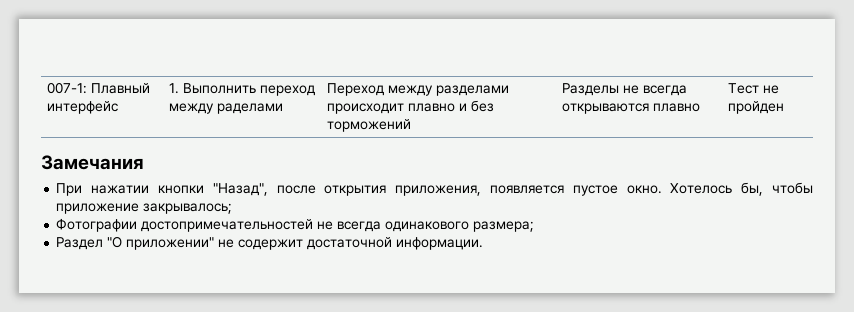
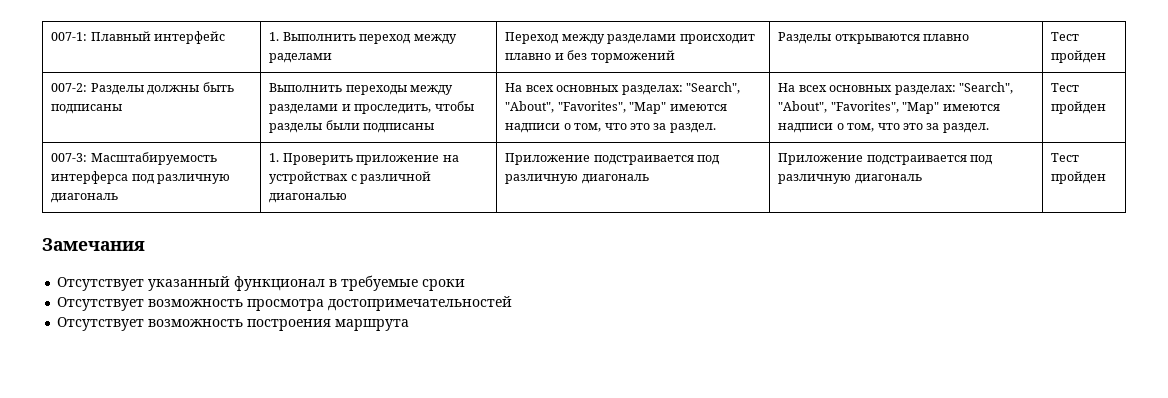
- 007-1: Плавный интерфейс | 1. Выполнить переход между раделами | Переход между разделами происходит плавно и без торможений | Разделы не всегда открываются плавно | Тест не пройден
+ 007-1: Плавный интерфейс | 1. Выполнить переход между раделами | Переход между разделами происходит плавно и без торможений | Разделы открываются плавно | Тест пройден
+ 007-2: Разделы должны быть подписаны | Выполнить переходы между разделами и проследить, чтобы разделы были подписаны | На всех основных разделах: "Search", "About", "Favorites", "Map" имеются надписи о том, что это за раздел. | На всех основных разделах: "Search", "About", "Favorites", "Map" имеются надписи о том, что это за раздел. | Тест пройден
+ 007-3: Масштабируемость интерферса под различную диагональ | 1. Проверить приложение на устройствах с различной диагональю | Приложение подстраивается под различную диагональ | Приложение подстраивается под различную диагональ | Тест пройден
  Замечания
- При нажатии кнопки "Назад", после открытия приложения, появляется пустое окно. Хотелось бы, чтобы приложение закрывалось;
- Фотографии достопримечательностей не всегда одинакового размера;
- Раздел "О приложении" не содержит достаточной информации.
+ Отсутствует указанный функционал в требуемые сроки
+ Отсутствует возможность просмотра достопримечательностей
+ Отсутствует возможность построения маршрута

